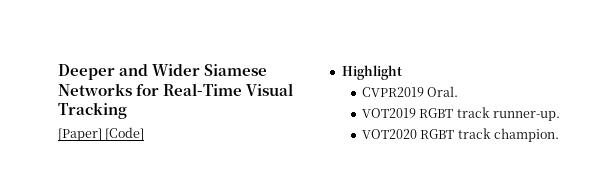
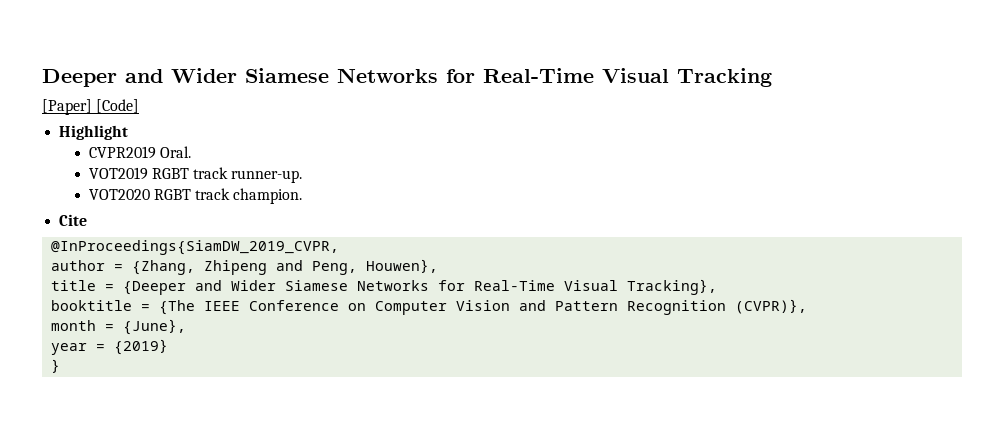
+ Cite
+ @InProceedings{SiamDW_2019_CVPR,
+ author = {Zhang, Zhipeng and Peng, Houwen},
+ title = {Deeper and Wider Siamese Networks for Real-Time Visual Tracking},
+ booktitle = {The IEEE Conference on Computer Vision and Pattern Recognition (CVPR)},
+ month = {June},
+ year = {2019}
+ }

